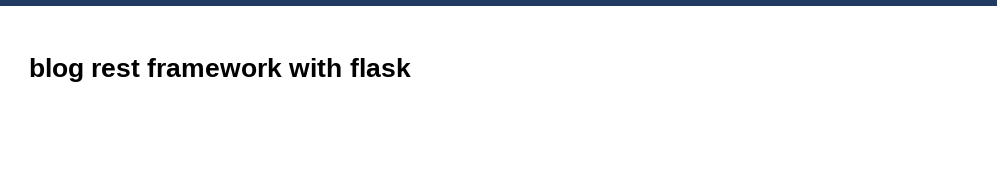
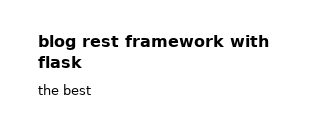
+ the best

